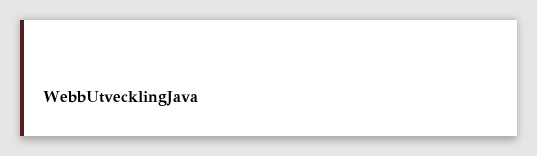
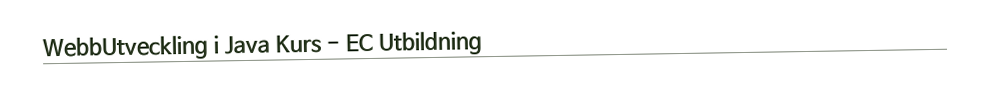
- WebbUtvecklingJava
+ WebbUtveckling i Java Kurs - EC Utbildning

